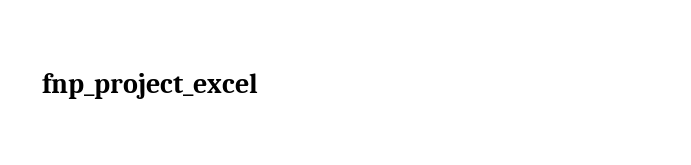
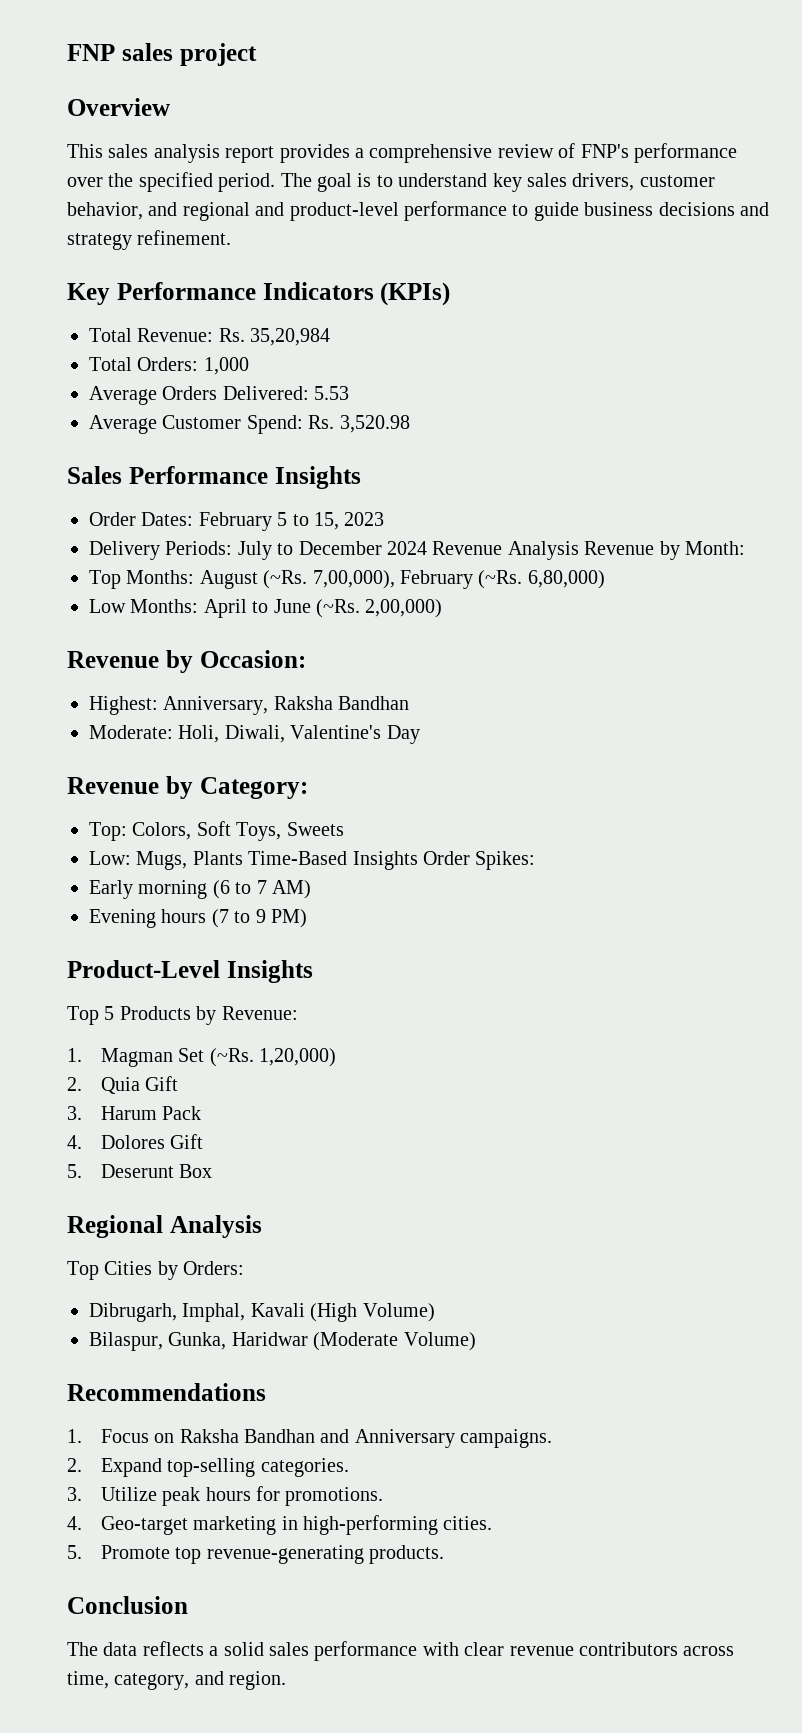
- fnp_project_excel
+ FNP sales project
+ Overview
+ This sales analysis report provides a comprehensive review of FNP's performance over the specified period. The goal is to understand key sales drivers, customer behavior, and regional and product-level performance to guide business decisions and strategy refinement.
+ Key Performance Indicators (KPIs)
+ Total Revenue: Rs. 35,20,984
+ Total Orders: 1,000
+ Average Orders Delivered: 5.53
+ Average Customer Spend: Rs. 3,520.98
+ Sales Performance Insights
+ Order Dates: February 5 to 15, 2023
+ Delivery Periods: July to December 2024 Revenue Analysis Revenue by Month:
+ Top Months: August (~Rs. 7,00,000), February (~Rs. 6,80,000)
+ Low Months: April to June (~Rs. 2,00,000)
+ Revenue by Occasion:
+ Highest: Anniversary, Raksha Bandhan
+ Moderate: Holi, Diwali, Valentine's Day
+ Revenue by Category:
+ Top: Colors, Soft Toys, Sweets
+ Low: Mugs, Plants Time-Based Insights Order Spikes:
+ Early morning (6 to 7 AM)
+ Evening hours (7 to 9 PM)
+ Product-Level Insights
+ Top 5 Products by Revenue:
+ 1. Magman Set (~Rs. 1,20,000)
+ 2. Quia Gift
+ 3. Harum Pack
+ 4. Dolores Gift
+ 5. Deserunt Box
+ Regional Analysis
+ Top Cities by Orders:
+ Dibrugarh, Imphal, Kavali (High Volume)
+ Bilaspur, Gunka, Haridwar (Moderate Volume)
+ Recommendations
+ 1. Focus on Raksha Bandhan and Anniversary campaigns.
+ 2. Expand top-selling categories.
+ 3. Utilize peak hours for promotions.
+ 4. Geo-target marketing in high-performing cities.
+ 5. Promote top revenue-generating products.
+ Conclusion
+ The data reflects a solid sales performance with clear revenue contributors across time, category, and region.

